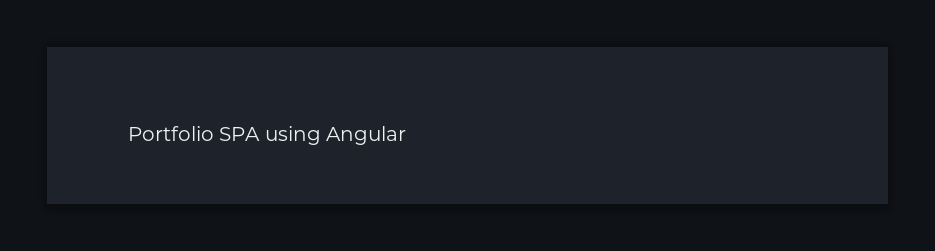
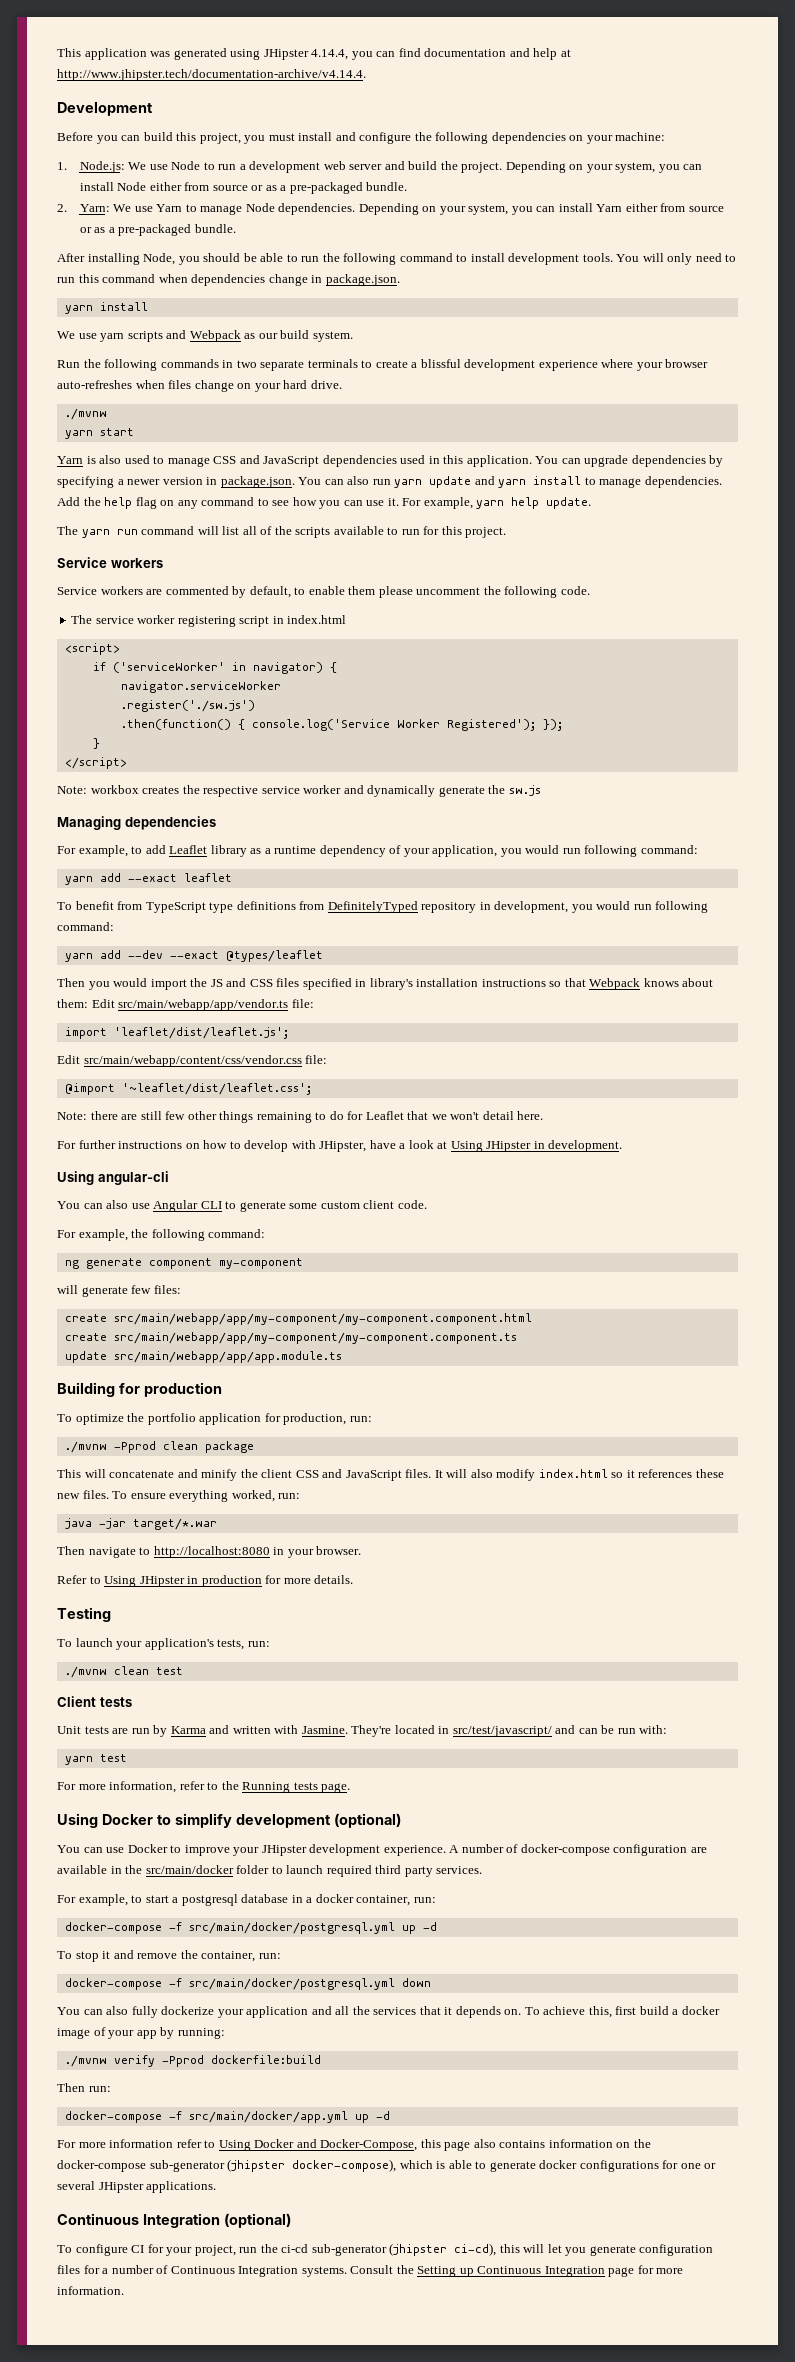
- Portfolio SPA using Angular
+ This application was generated using JHipster 4.14.4, you can find documentation and help at http://www.jhipster.tech/documentation-archive/v4.14.4.
+ Development
+ Before you can build this project, you must install and configure the following dependencies on your machine:
+ 1. Node.js: We use Node to run a development web server and build the project. Depending on your system, you can install Node either from source or as a pre-packaged bundle.
+ 2. Yarn: We use Yarn to manage Node dependencies. Depending on your system, you can install Yarn either from source or as a pre-packaged bundle.
+ After installing Node, you should be able to run the following command to install development tools. You will only need to run this command when dependencies change in package.json.
+ yarn install
+ We use yarn scripts and Webpack as our build system.
+ Run the following commands in two separate terminals to create a blissful development experience where your browser auto-refreshes when files change on your hard drive.
+ ./mvnw
+ yarn start
+ Yarn is also used to manage CSS and JavaScript dependencies used in this application. You can upgrade dependencies by specifying a newer version in package.json. You can also run yarn update and yarn install to manage dependencies. Add the help flag on any command to see how you can use it. For example, yarn help update.
+ The yarn run command will list all of the scripts available to run for this project.
+ Service workers
+ Service workers are commented by default, to enable them please uncomment the following code.
+ The service worker registering script in index.html
+ <script>
+ if ('serviceWorker' in navigator) {
+ navigator.serviceWorker
+ .register('./sw.js')
+ .then(function() { console.log('Service Worker Registered'); });
+ }
+ </script>
+ Note: workbox creates the respective service worker and dynamically generate the sw.js
+ Managing dependencies
+ For example, to add Leaflet library as a runtime dependency of your application, you would run following command:
+ yarn add --exact leaflet
+ To benefit from TypeScript type definitions from DefinitelyTyped repository in development, you would run following command:
+ yarn add --dev --exact @types/leaflet
+ Then you would import the JS and CSS files specified in library's installation instructions so that Webpack knows about them: Edit src/main/webapp/app/vendor.ts file:
+ import 'leaflet/dist/leaflet.js';
+ Edit src/main/webapp/content/css/vendor.css file:
+ @import '~leaflet/dist/leaflet.css';
+ Note: there are still few other things remaining to do for Leaflet that we won't detail here.
+ For further instructions on how to develop with JHipster, have a look at Using JHipster in development.
+ Using angular-cli
+ You can also use Angular CLI to generate some custom client code.
+ For example, the following command:
+ ng generate component my-component
+ will generate few files:
+ create src/main/webapp/app/my-component/my-component.component.html
+ create src/main/webapp/app/my-component/my-component.component.ts
+ update src/main/webapp/app/app.module.ts
+ Building for production
+ To optimize the portfolio application for production, run:
+ ./mvnw -Pprod clean package
+ This will concatenate and minify the client CSS and JavaScript files. It will also modify index.html so it references these new files. To ensure everything worked, run:
+ java -jar target/*.war
+ Then navigate to http://localhost:8080 in your browser.
+ Refer to Using JHipster in production for more details.
+ Testing
+ To launch your application's tests, run:
+ ./mvnw clean test
+ Client tests
+ Unit tests are run by Karma and written with Jasmine. They're located in src/test/javascript/ and can be run with:
+ yarn test
+ For more information, refer to the Running tests page.
+ Using Docker to simplify development (optional)
+ You can use Docker to improve your JHipster development experience. A number of docker-compose configuration are available in the src/main/docker folder to launch required third party services.
+ For example, to start a postgresql database in a docker container, run:
+ docker-compose -f src/main/docker/postgresql.yml up -d
+ To stop it and remove the container, run:
+ docker-compose -f src/main/docker/postgresql.yml down
+ You can also fully dockerize your application and all the services that it depends on. To achieve this, first build a docker image of your app by running:
+ ./mvnw verify -Pprod dockerfile:build
+ Then run:
+ docker-compose -f src/main/docker/app.yml up -d
+ For more information refer to Using Docker and Docker-Compose, this page also contains information on the docker-compose sub-generator (jhipster docker-compose), which is able to generate docker configurations for one or several JHipster applications.
+ Continuous Integration (optional)
+ To configure CI for your project, run the ci-cd sub-generator (jhipster ci-cd), this will let you generate configuration files for a number of Continuous Integration systems. Consult the Setting up Continuous Integration page for more information.

